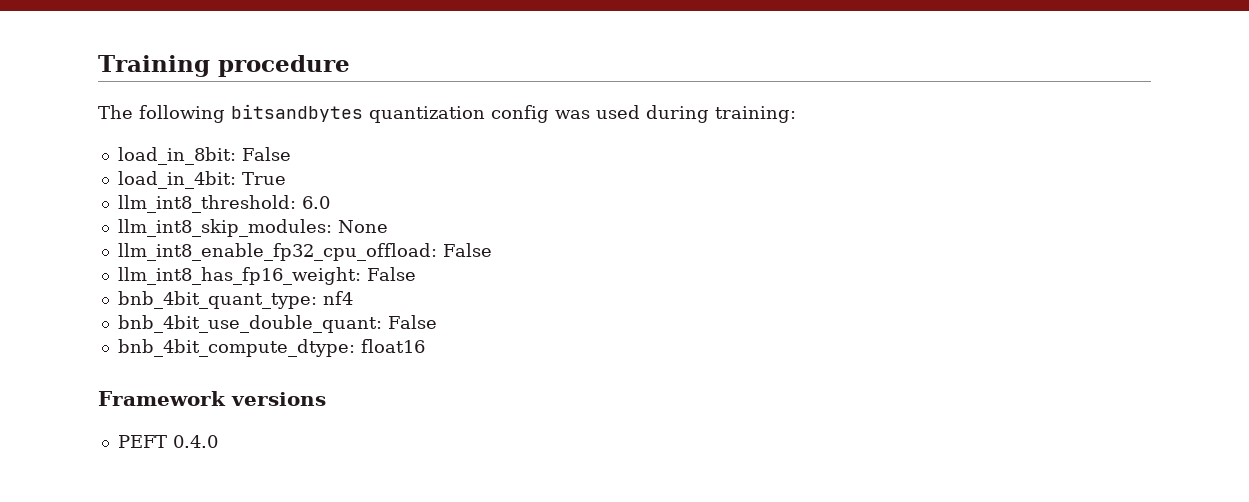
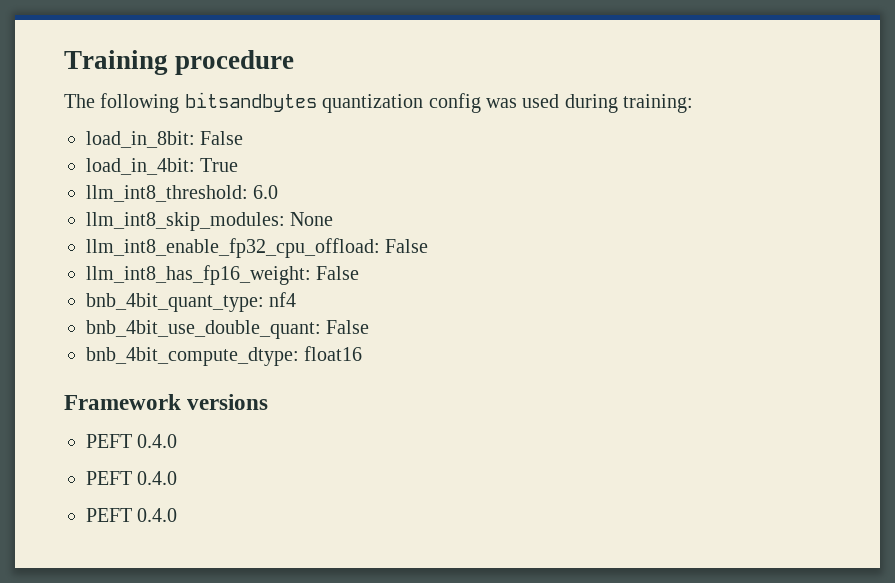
  Framework versions
+ PEFT 0.4.0
+ PEFT 0.4.0

